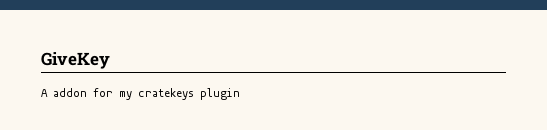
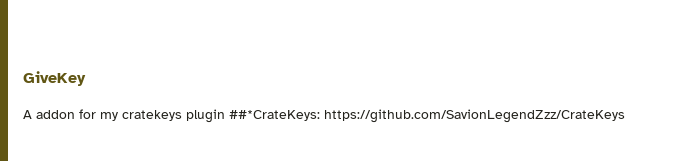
- A addon for my cratekeys plugin
+ A addon for my cratekeys plugin ##*CrateKeys: https://github.com/SavionLegendZzz/CrateKeys

